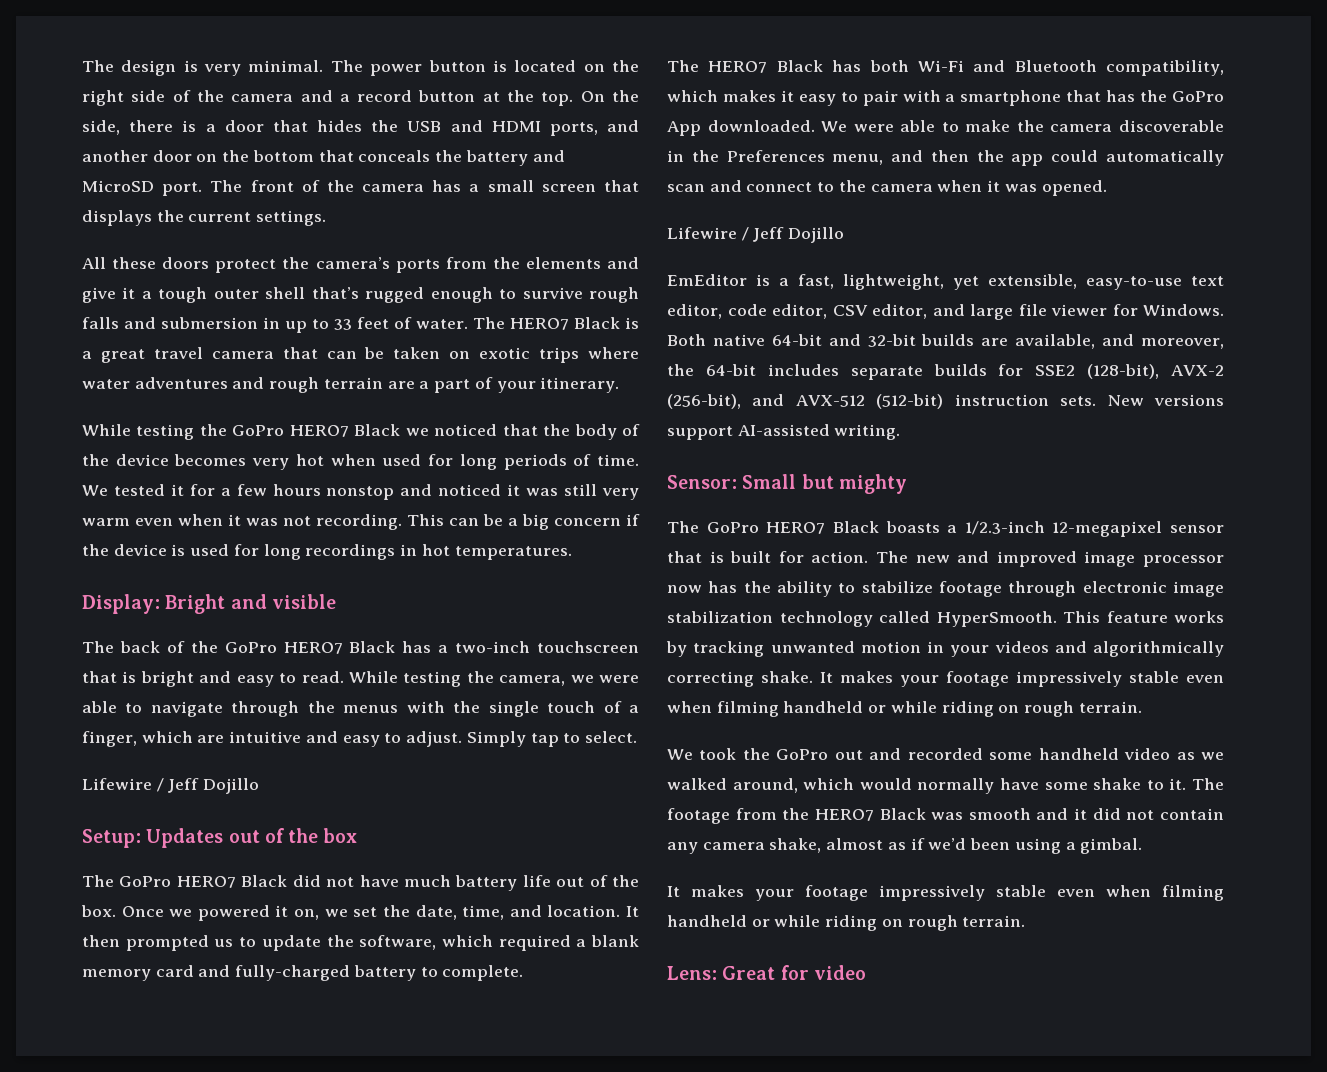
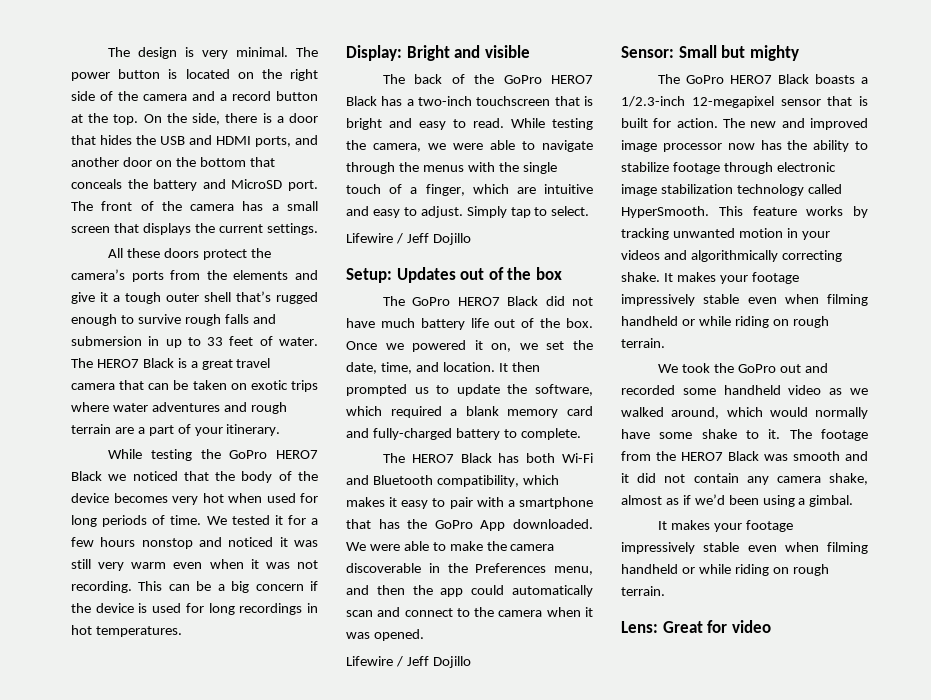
- EmEditor is a fast, lightweight, yet extensible, easy-to-use text editor, code editor, CSV editor, and large file viewer for Windows. Both native 64-bit and 32-bit builds are available, and moreover, the 64-bit includes separate builds for SSE2 (128-bit), AVX-2 (256-bit), and AVX-512 (512-bit) instruction sets. New versions support AI-assisted writing.

